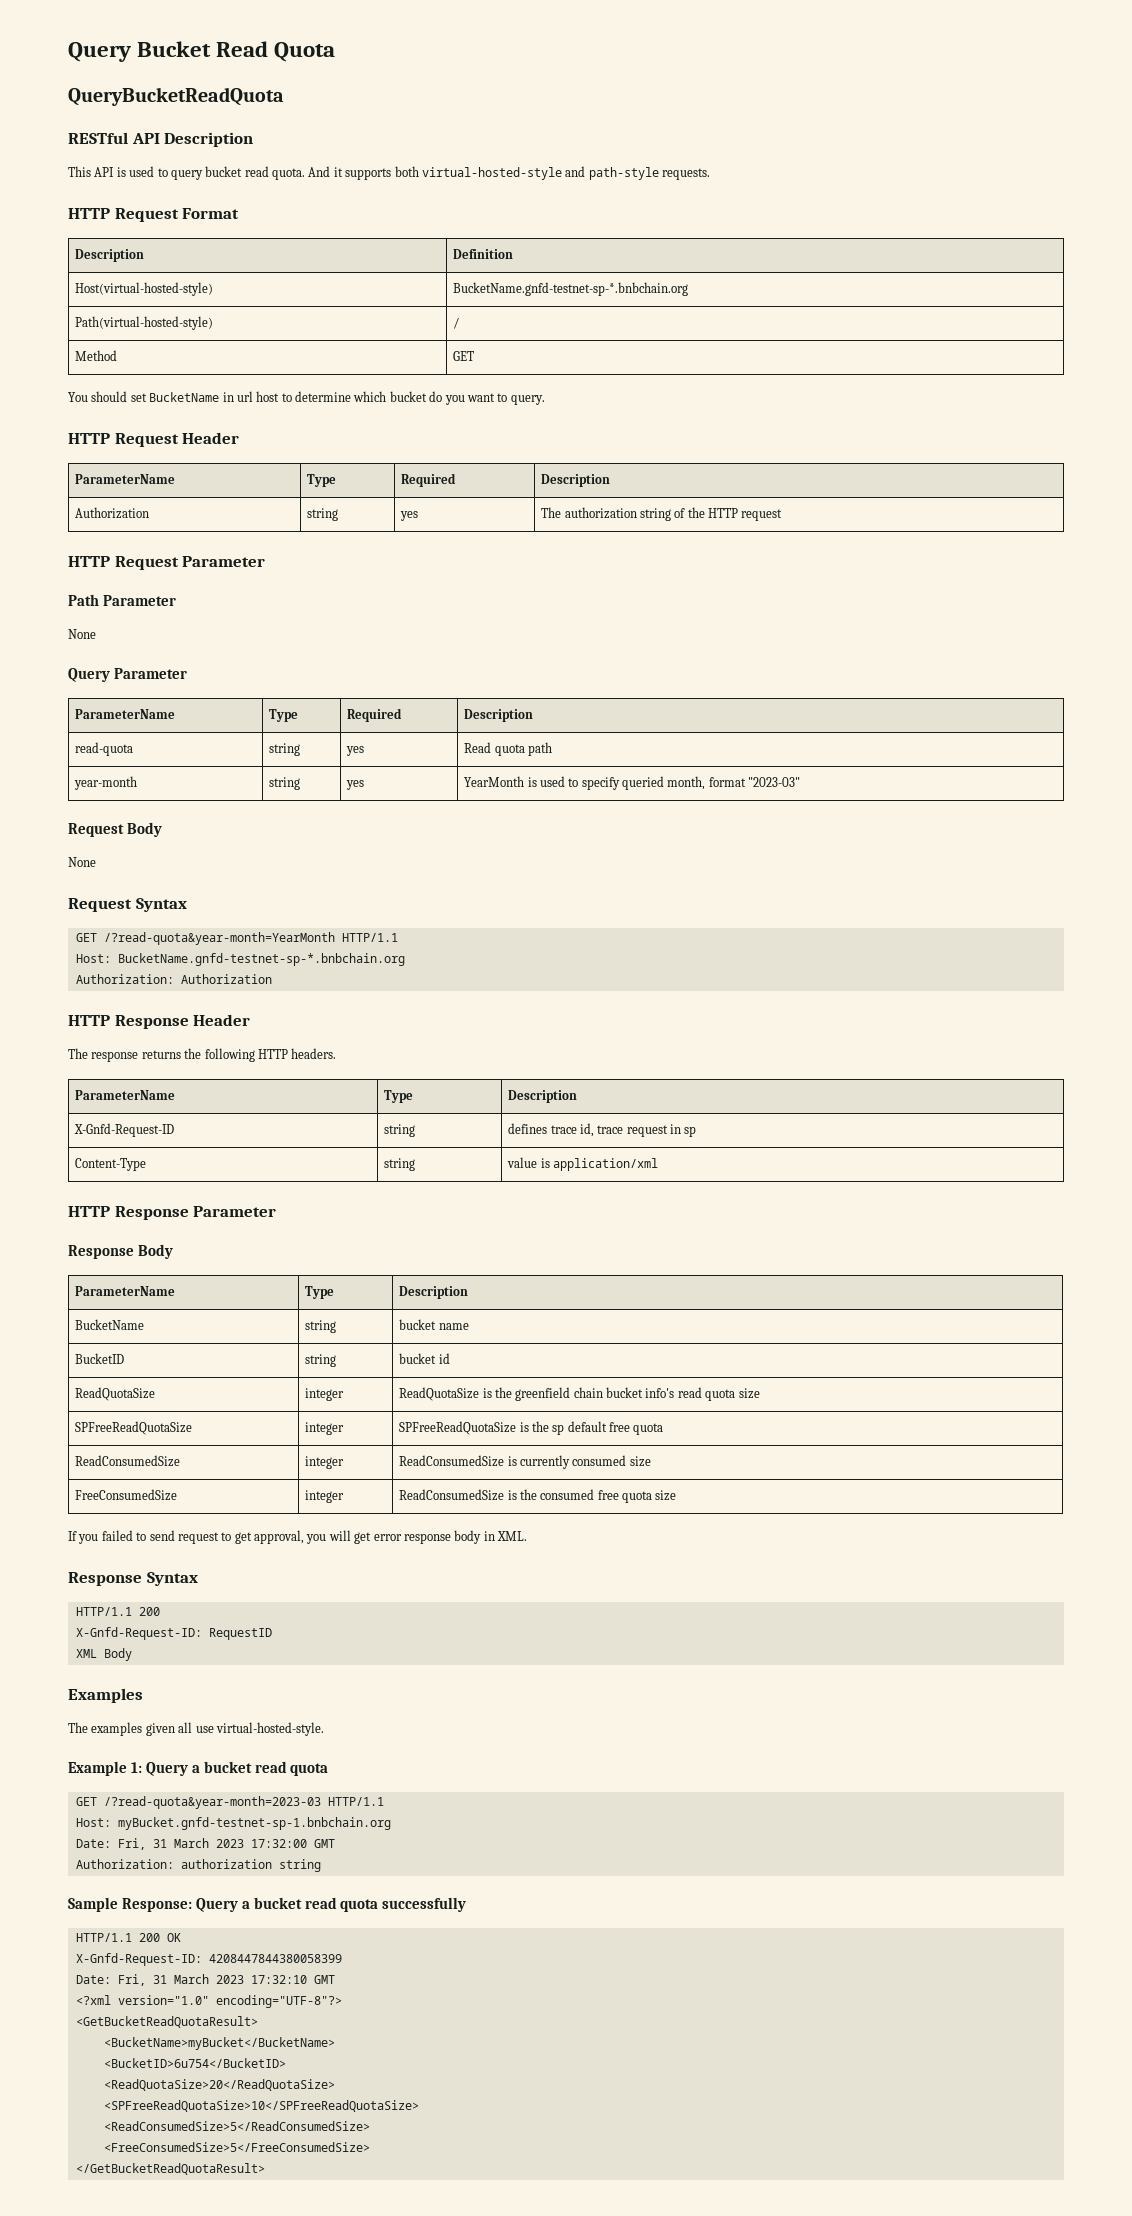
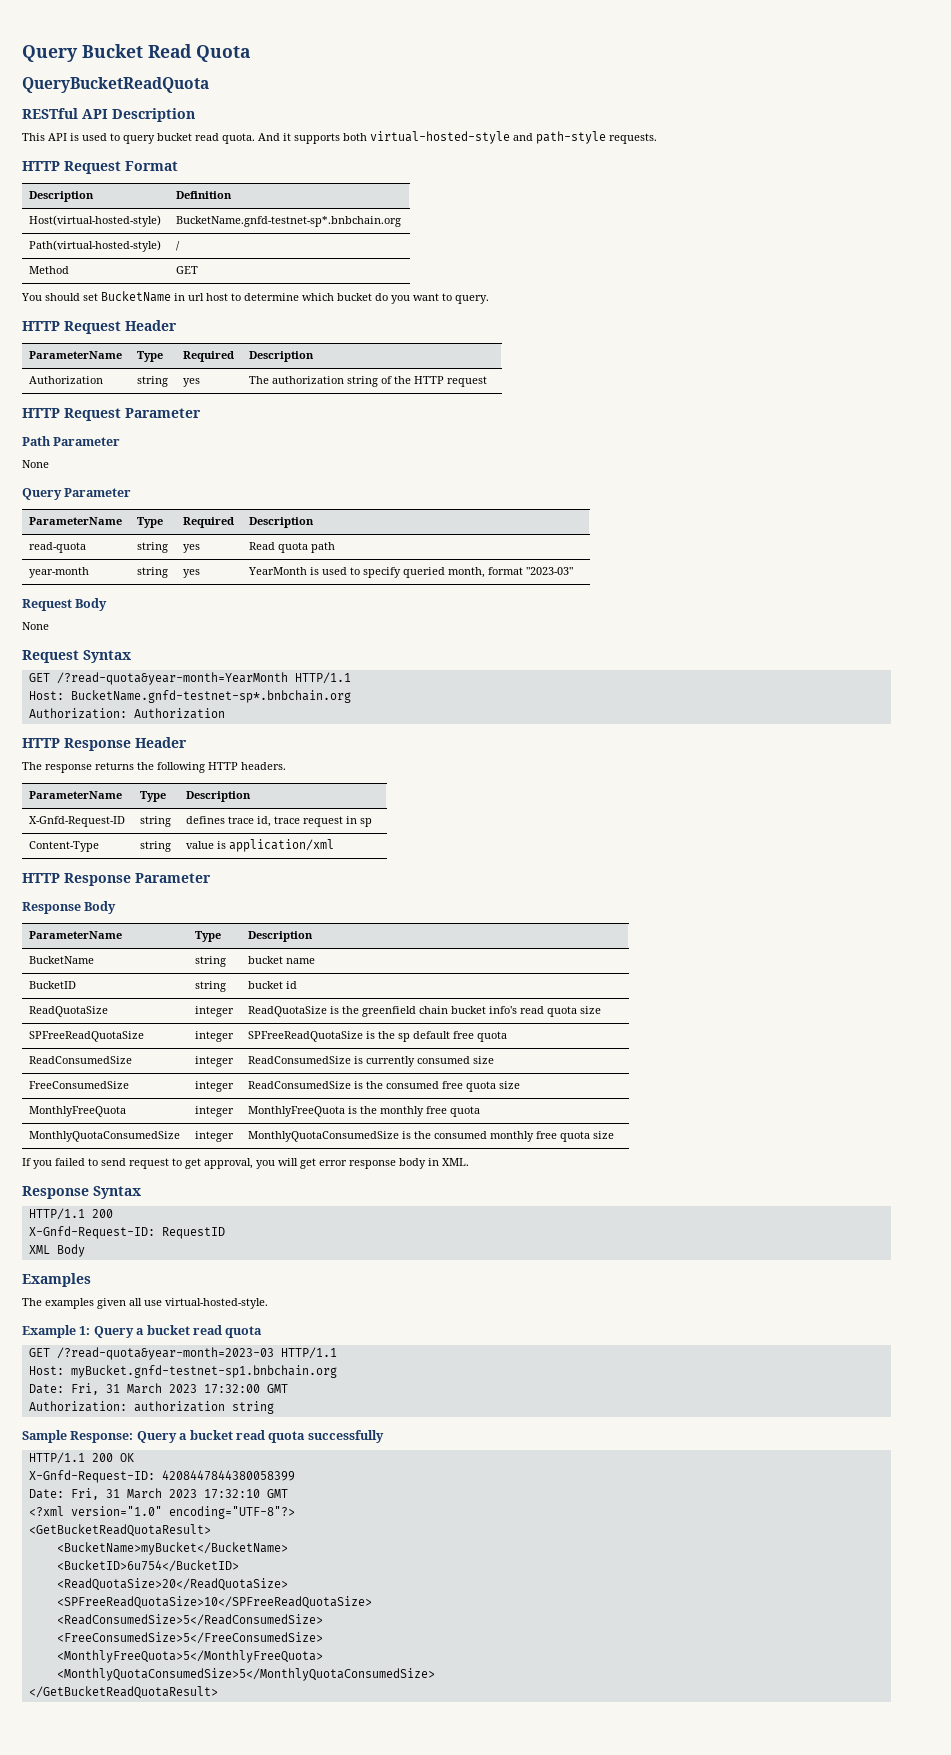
- Host(virtual-hosted-style) | BucketName.gnfd-testnet-sp-*.bnbchain.org
+ Host(virtual-hosted-style) | BucketName.gnfd-testnet-sp*.bnbchain.org
- Host: BucketName.gnfd-testnet-sp-*.bnbchain.org
+ Host: BucketName.gnfd-testnet-sp*.bnbchain.org
+ MonthlyFreeQuota | integer | MonthlyFreeQuota is the monthly free quota
+ MonthlyQuotaConsumedSize | integer | MonthlyQuotaConsumedSize is the consumed monthly free quota size
- Host: myBucket.gnfd-testnet-sp-1.bnbchain.org
+ Host: myBucket.gnfd-testnet-sp1.bnbchain.org
+ <MonthlyFreeQuota>5</MonthlyFreeQuota>
+ <MonthlyQuotaConsumedSize>5</MonthlyQuotaConsumedSize>

